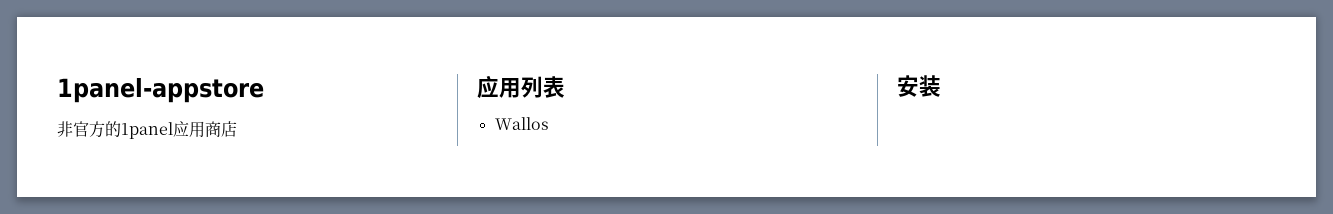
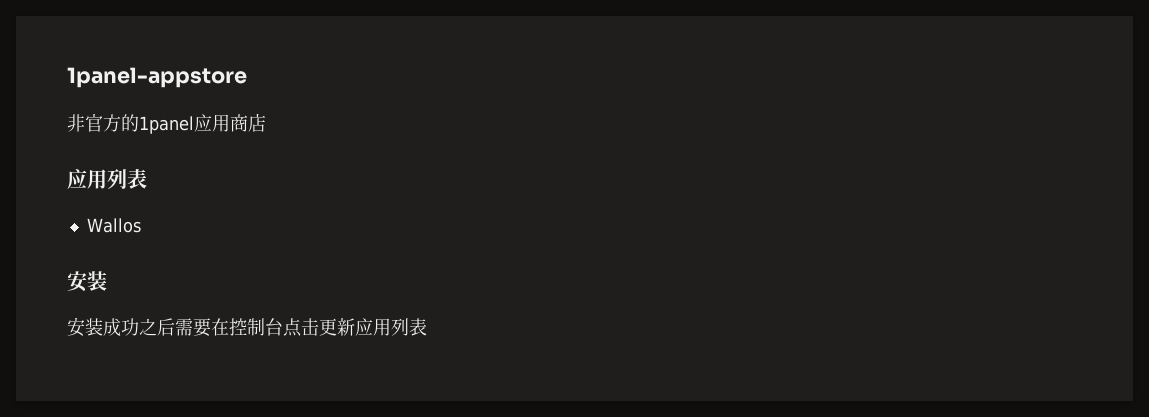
+ 安装成功之后需要在控制台点击更新应用列表

